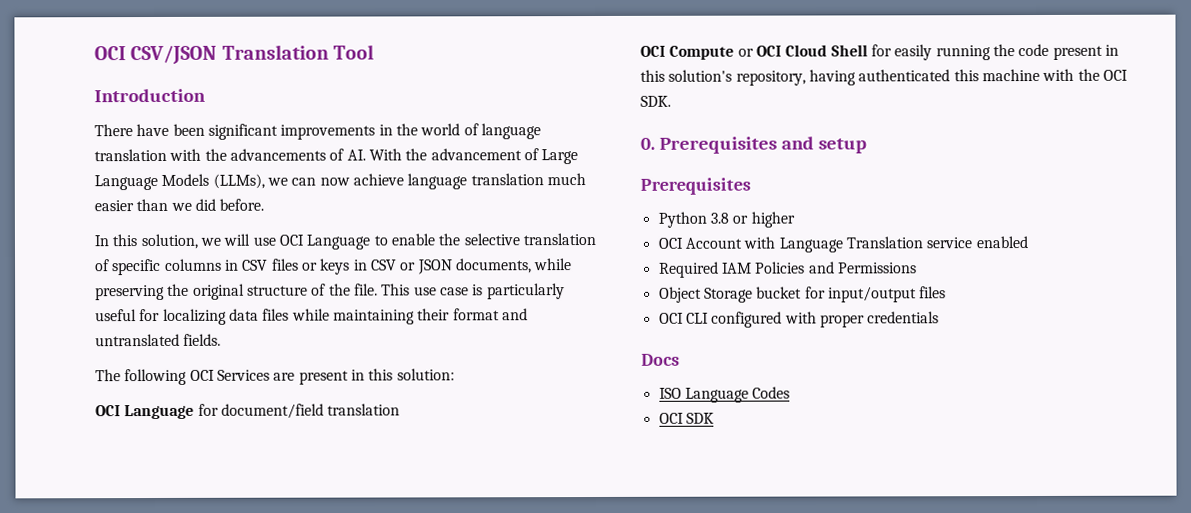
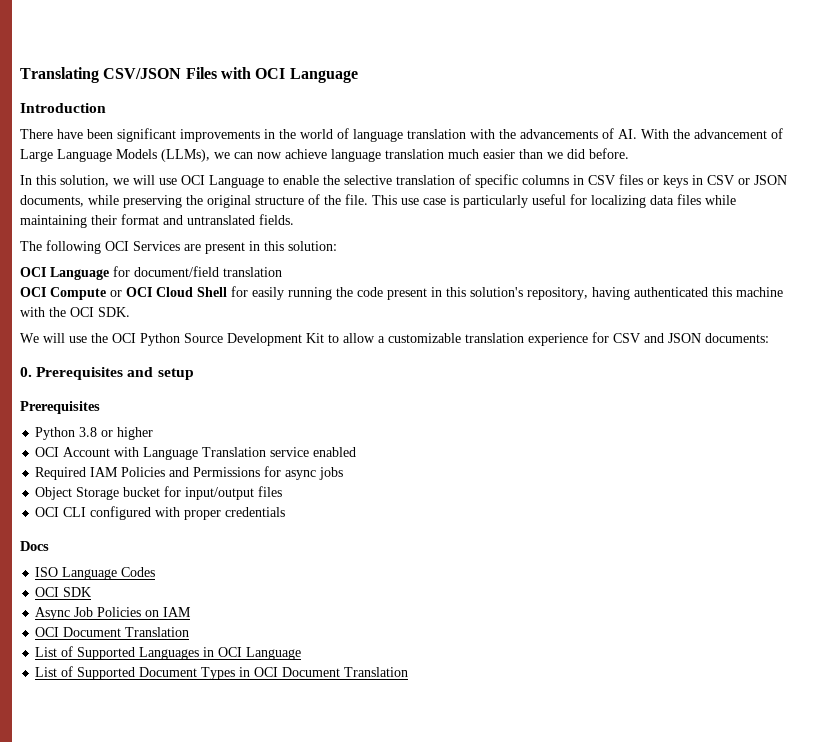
- OCI CSV/JSON Translation Tool
+ Translating CSV/JSON Files with OCI Language
+ We will use the OCI Python Source Development Kit to allow a customizable translation experience for CSV and JSON documents:
- Required IAM Policies and Permissions
+ Required IAM Policies and Permissions for async jobs
+ Async Job Policies on IAM
+ OCI Document Translation
+ List of Supported Languages in OCI Language
+ List of Supported Document Types in OCI Document Translation

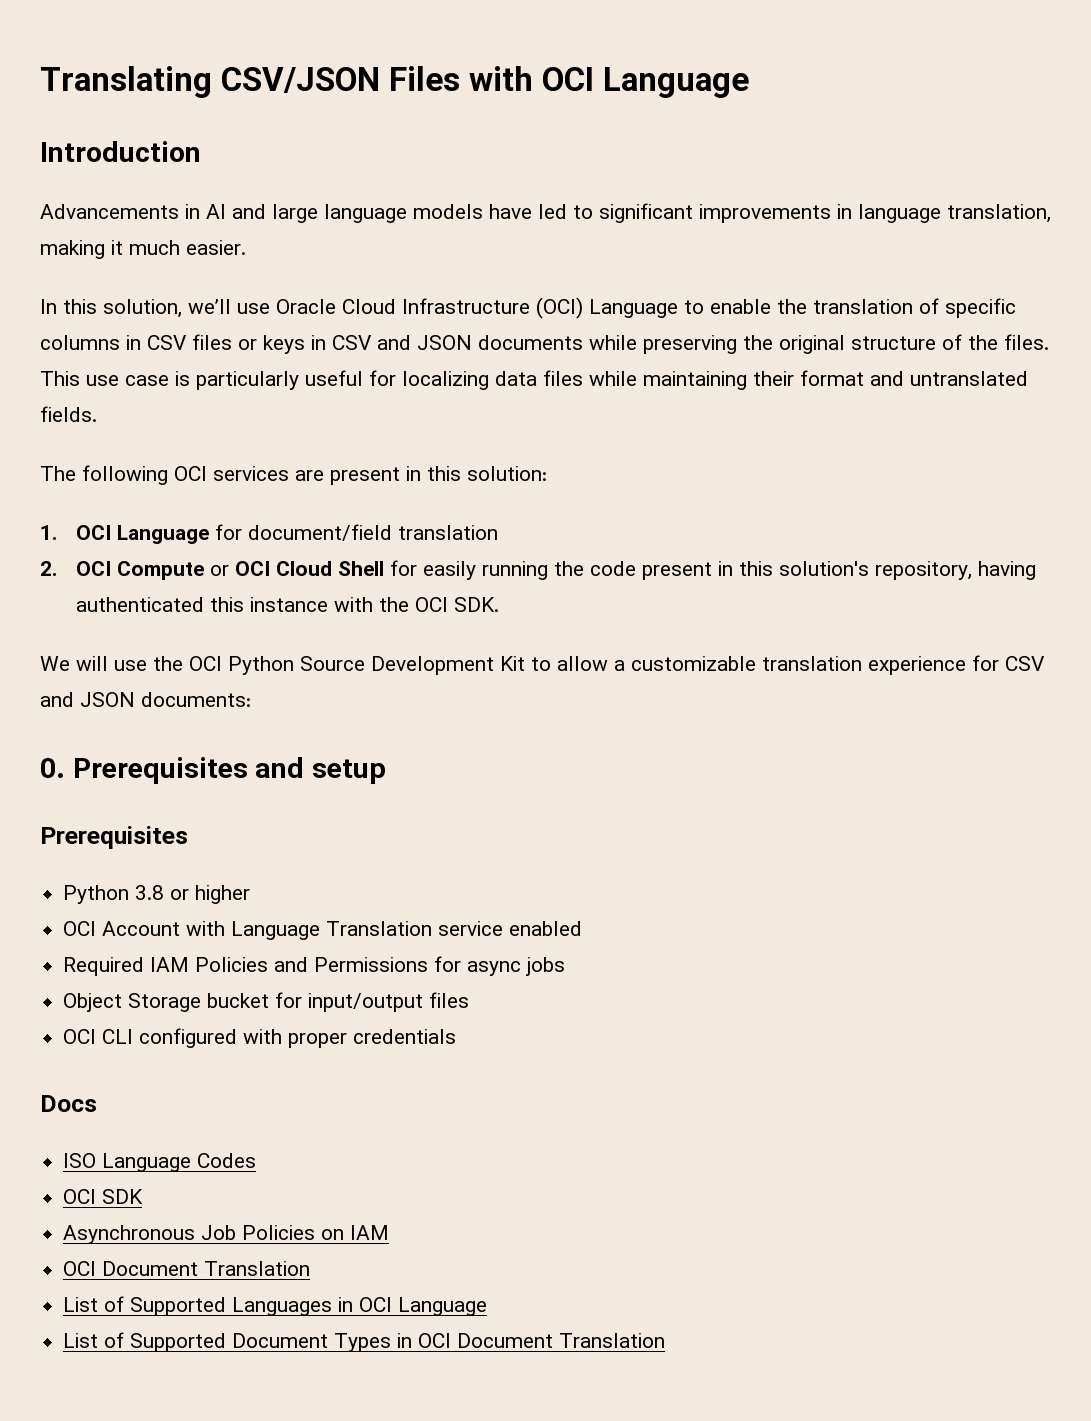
- There have been significant improvements in the world of language translation with the advancements of AI. With the advancement of Large Language Models (LLMs), we can now achieve language translation much easier than we did before.
- In this solution, we will use OCI Language to enable the selective translation of specific columns in CSV files or keys in CSV or JSON documents, while preserving the original structure of the file.
+ Advancements in AI and large language models have led to significant improvements in language translation, making it much easier.
+ In this solution, we’ll use Oracle Cloud Infrastructure (OCI) Language to enable the translation of specific columns in CSV files or keys in CSV and JSON documents while preserving the original structure of the files.
- The following OCI Services are present in this solution:
+ The following OCI services are present in this solution:
- OCI Language for document/field translation
+ 1. OCI Language for document/field translation
- OCI Compute or OCI Cloud Shell for easily running the code present in this solution's repository, having authenticated this machine with the OCI SDK.
+ 2. OCI Compute or OCI Cloud Shell for easily running the code present in this solution's repository, having authenticated this instance with the OCI SDK.
- Async Job Policies on IAM
+ Asynchronous Job Policies on IAM

